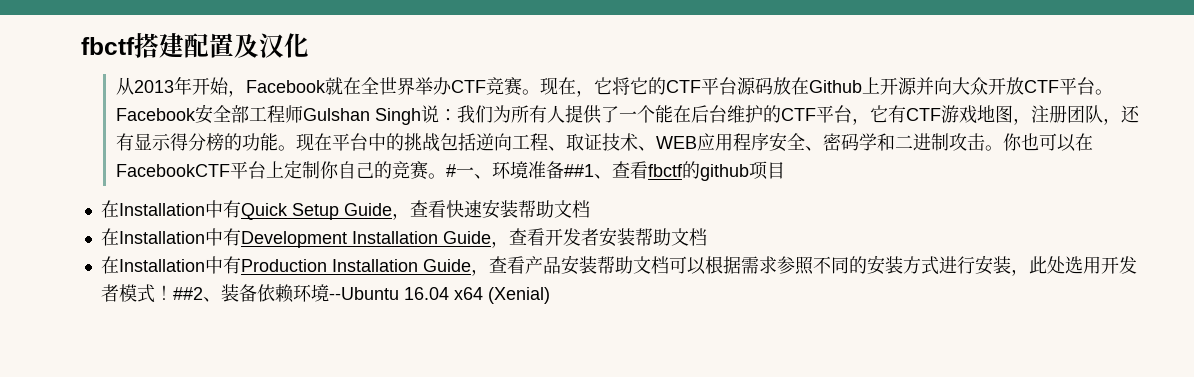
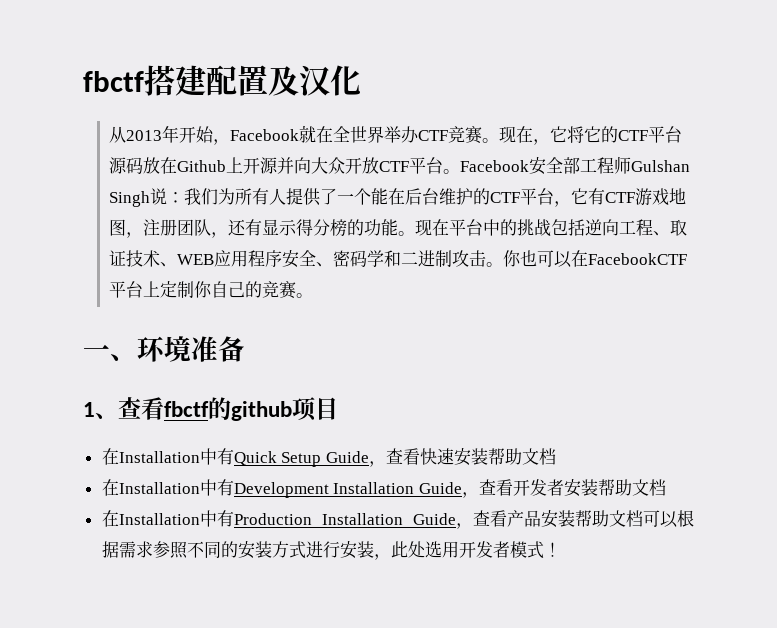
- 你也可以在FacebookCTF平台上定制你自己的竞赛。#一、环境准备##1、查看fbctf的github项目
+ 你也可以在FacebookCTF平台上定制你自己的竞赛。
+ 一、环境准备
+ 1、查看fbctf的github项目
- ##2、装备依赖环境--Ubuntu 16.04 x64 (Xenial)

